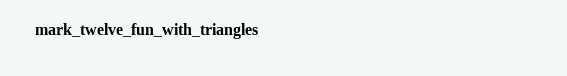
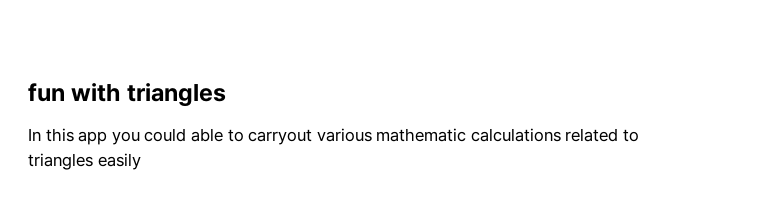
- mark_twelve_fun_with_triangles
+ fun with triangles
+ In this app you could able to carryout various mathematic calculations related to triangles easily

